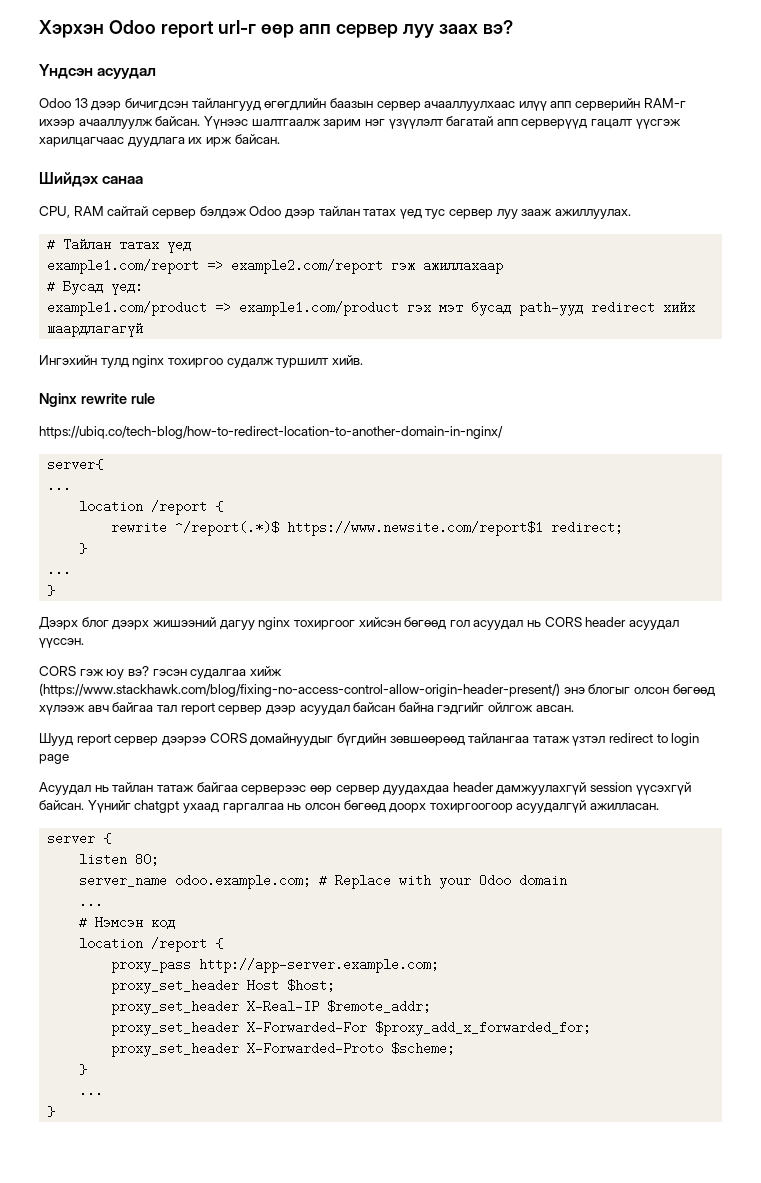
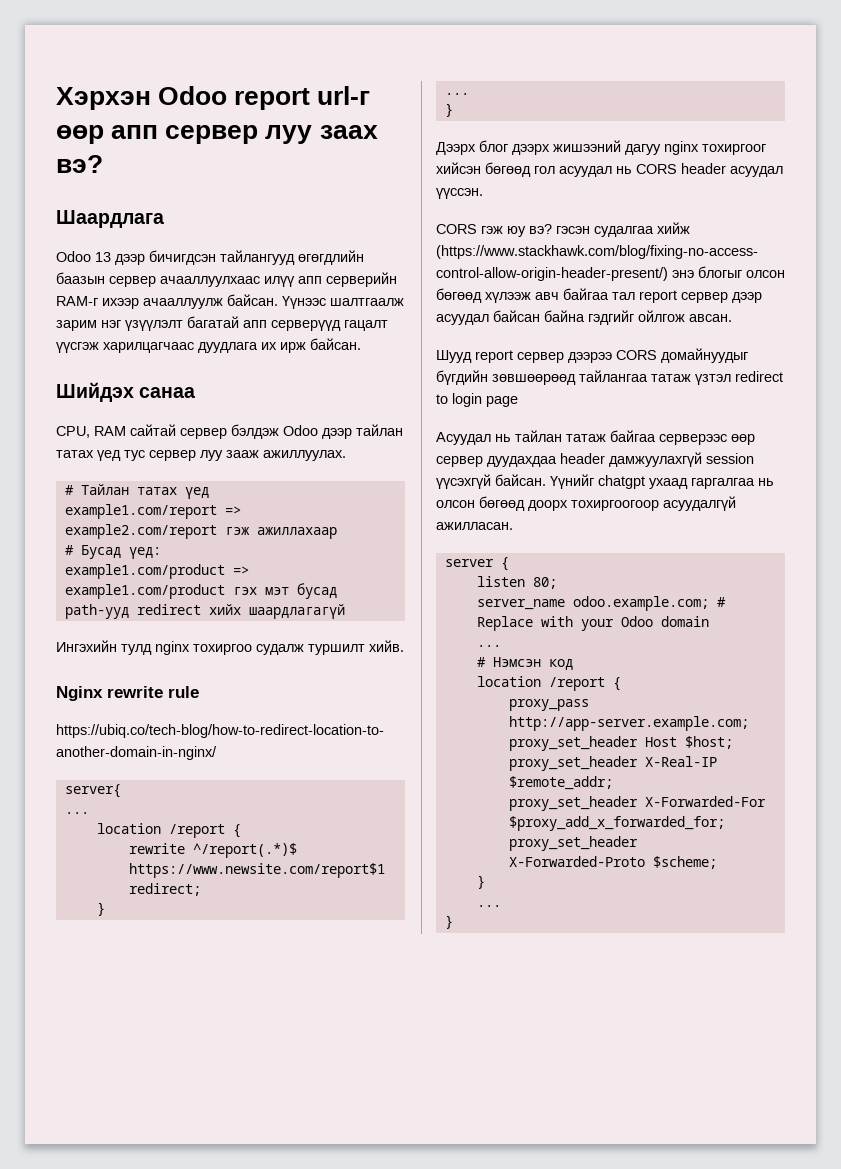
- Үндсэн асуудал
+ Шаардлага

